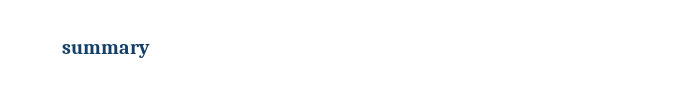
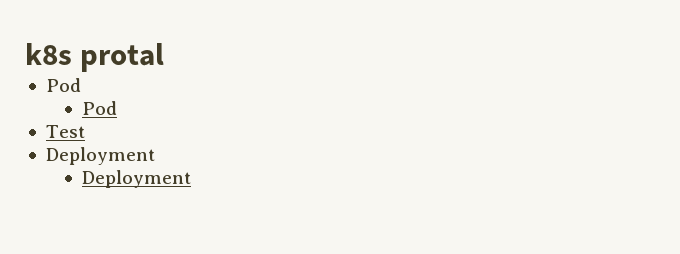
- summary
+ k8s protal
+ Pod
+ Pod
+ Test
+ Deployment
+ Deployment

